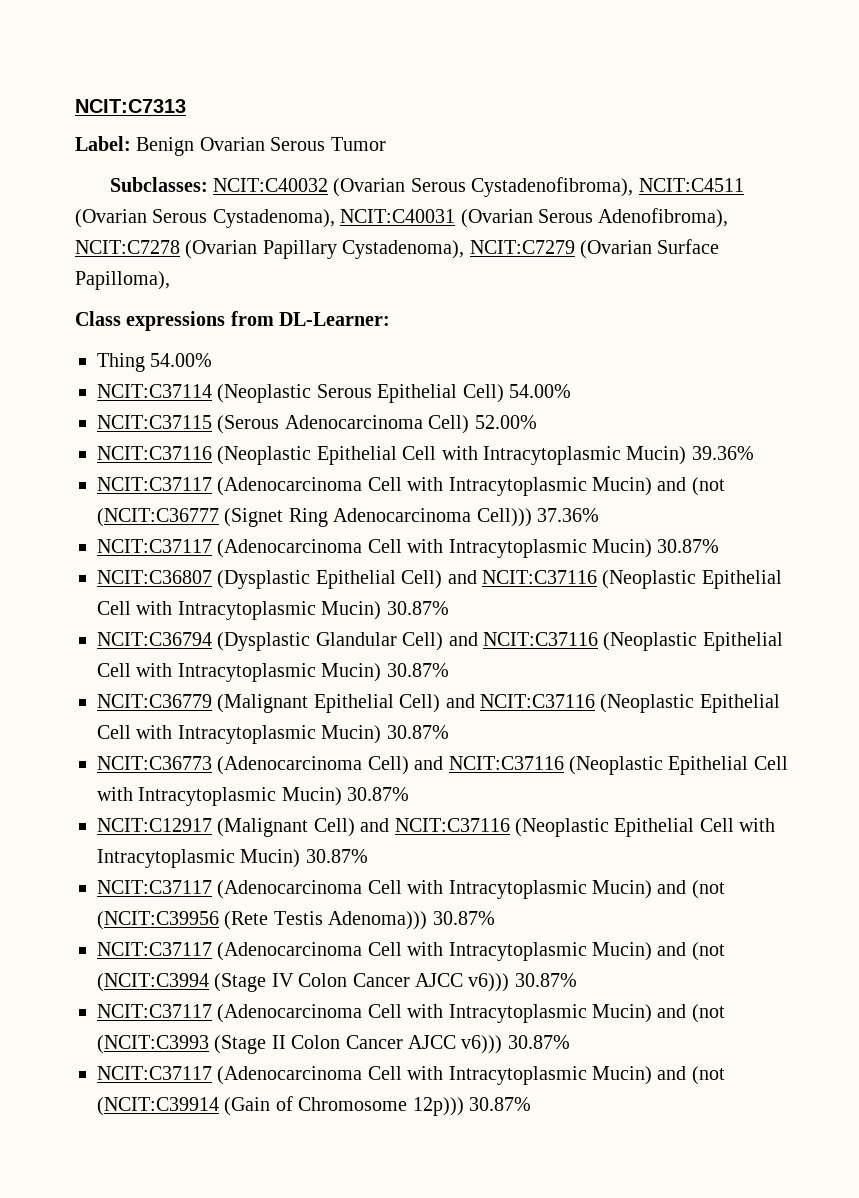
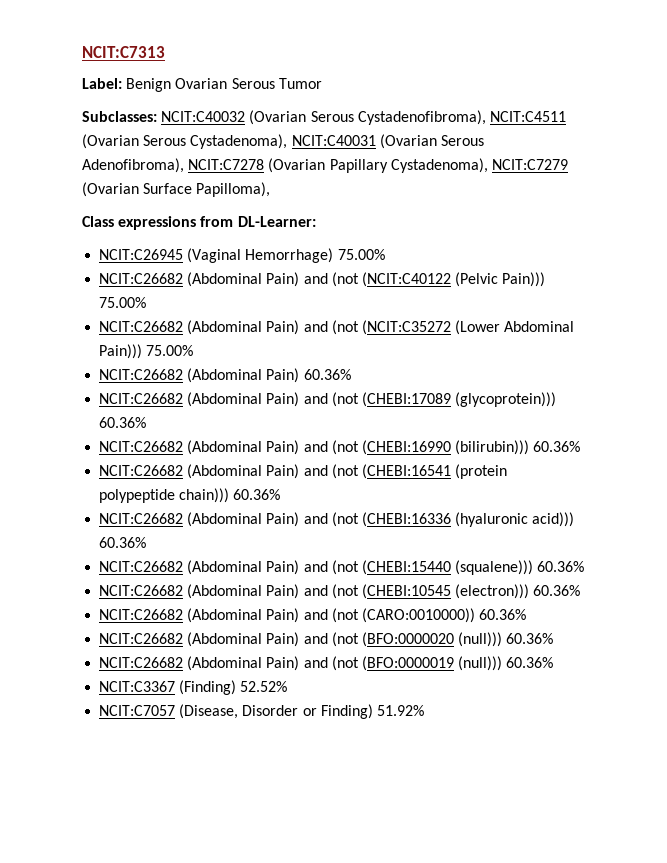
- Thing 54.00%
- NCIT:C37114 (Neoplastic Serous Epithelial Cell) 54.00%
- NCIT:C37115 (Serous Adenocarcinoma Cell) 52.00%
- NCIT:C37116 (Neoplastic Epithelial Cell with Intracytoplasmic Mucin) 39.36%
- NCIT:C37117 (Adenocarcinoma Cell with Intracytoplasmic Mucin) and (not (NCIT:C36777 (Signet Ring Adenocarcinoma Cell))) 37.36%
- NCIT:C37117 (Adenocarcinoma Cell with Intracytoplasmic Mucin) 30.87%
- NCIT:C36807 (Dysplastic Epithelial Cell) and NCIT:C37116 (Neoplastic Epithelial Cell with Intracytoplasmic Mucin) 30.87%
- NCIT:C36794 (Dysplastic Glandular Cell) and NCIT:C37116 (Neoplastic Epithelial Cell with Intracytoplasmic Mucin) 30.87%
- NCIT:C36779 (Malignant Epithelial Cell) and NCIT:C37116 (Neoplastic Epithelial Cell with Intracytoplasmic Mucin) 30.87%
- NCIT:C36773 (Adenocarcinoma Cell) and NCIT:C37116 (Neoplastic Epithelial Cell with Intracytoplasmic Mucin) 30.87%
- NCIT:C12917 (Malignant Cell) and NCIT:C37116 (Neoplastic Epithelial Cell with Intracytoplasmic Mucin) 30.87%
- NCIT:C37117 (Adenocarcinoma Cell with Intracytoplasmic Mucin) and (not (NCIT:C39956 (Rete Testis Adenoma))) 30.87%
- NCIT:C37117 (Adenocarcinoma Cell with Intracytoplasmic Mucin) and (not (NCIT:C3994 (Stage IV Colon Cancer AJCC v6))) 30.87%
- NCIT:C37117 (Adenocarcinoma Cell with Intracytoplasmic Mucin) and (not (NCIT:C3993 (Stage II Colon Cancer AJCC v6))) 30.87%
- NCIT:C37117 (Adenocarcinoma Cell with Intracytoplasmic Mucin) and (not (NCIT:C39914 (Gain of Chromosome 12p))) 30.87%
+ NCIT:C26945 (Vaginal Hemorrhage) 75.00%
+ NCIT:C26682 (Abdominal Pain) and (not (NCIT:C40122 (Pelvic Pain))) 75.00%
+ NCIT:C26682 (Abdominal Pain) and (not (NCIT:C35272 (Lower Abdominal Pain))) 75.00%
+ NCIT:C26682 (Abdominal Pain) 60.36%
+ NCIT:C26682 (Abdominal Pain) and (not (CHEBI:17089 (glycoprotein))) 60.36%
+ NCIT:C26682 (Abdominal Pain) and (not (CHEBI:16990 (bilirubin))) 60.36%
+ NCIT:C26682 (Abdominal Pain) and (not (CHEBI:16541 (protein polypeptide chain))) 60.36%
+ NCIT:C26682 (Abdominal Pain) and (not (CHEBI:16336 (hyaluronic acid))) 60.36%
+ NCIT:C26682 (Abdominal Pain) and (not (CHEBI:15440 (squalene))) 60.36%
+ NCIT:C26682 (Abdominal Pain) and (not (CHEBI:10545 (electron))) 60.36%
+ NCIT:C26682 (Abdominal Pain) and (not (CARO:0010000)) 60.36%
+ NCIT:C26682 (Abdominal Pain) and (not (BFO:0000020 (null))) 60.36%
+ NCIT:C26682 (Abdominal Pain) and (not (BFO:0000019 (null))) 60.36%
+ NCIT:C3367 (Finding) 52.52%
+ NCIT:C7057 (Disease, Disorder or Finding) 51.92%

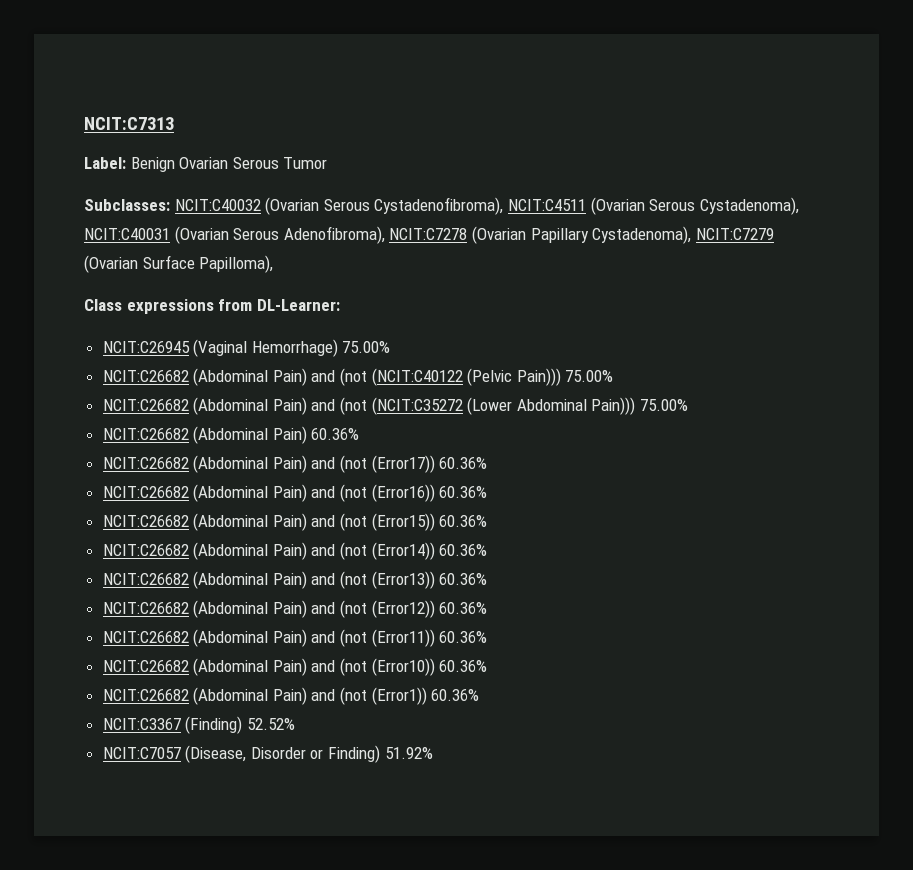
- NCIT:C26682 (Abdominal Pain) and (not (CHEBI:17089 (glycoprotein))) 60.36%
- NCIT:C26682 (Abdominal Pain) and (not (CHEBI:16990 (bilirubin))) 60.36%
- NCIT:C26682 (Abdominal Pain) and (not (CHEBI:16541 (protein polypeptide chain))) 60.36%
- NCIT:C26682 (Abdominal Pain) and (not (CHEBI:16336 (hyaluronic acid))) 60.36%
- NCIT:C26682 (Abdominal Pain) and (not (CHEBI:15440 (squalene))) 60.36%
- NCIT:C26682 (Abdominal Pain) and (not (CHEBI:10545 (electron))) 60.36%
- NCIT:C26682 (Abdominal Pain) and (not (CARO:0010000)) 60.36%
- NCIT:C26682 (Abdominal Pain) and (not (BFO:0000020 (null))) 60.36%
- NCIT:C26682 (Abdominal Pain) and (not (BFO:0000019 (null))) 60.36%
+ NCIT:C26682 (Abdominal Pain) and (not (Error17)) 60.36%
+ NCIT:C26682 (Abdominal Pain) and (not (Error16)) 60.36%
+ NCIT:C26682 (Abdominal Pain) and (not (Error15)) 60.36%
+ NCIT:C26682 (Abdominal Pain) and (not (Error14)) 60.36%
+ NCIT:C26682 (Abdominal Pain) and (not (Error13)) 60.36%
+ NCIT:C26682 (Abdominal Pain) and (not (Error12)) 60.36%
+ NCIT:C26682 (Abdominal Pain) and (not (Error11)) 60.36%
+ NCIT:C26682 (Abdominal Pain) and (not (Error10)) 60.36%
+ NCIT:C26682 (Abdominal Pain) and (not (Error1)) 60.36%

